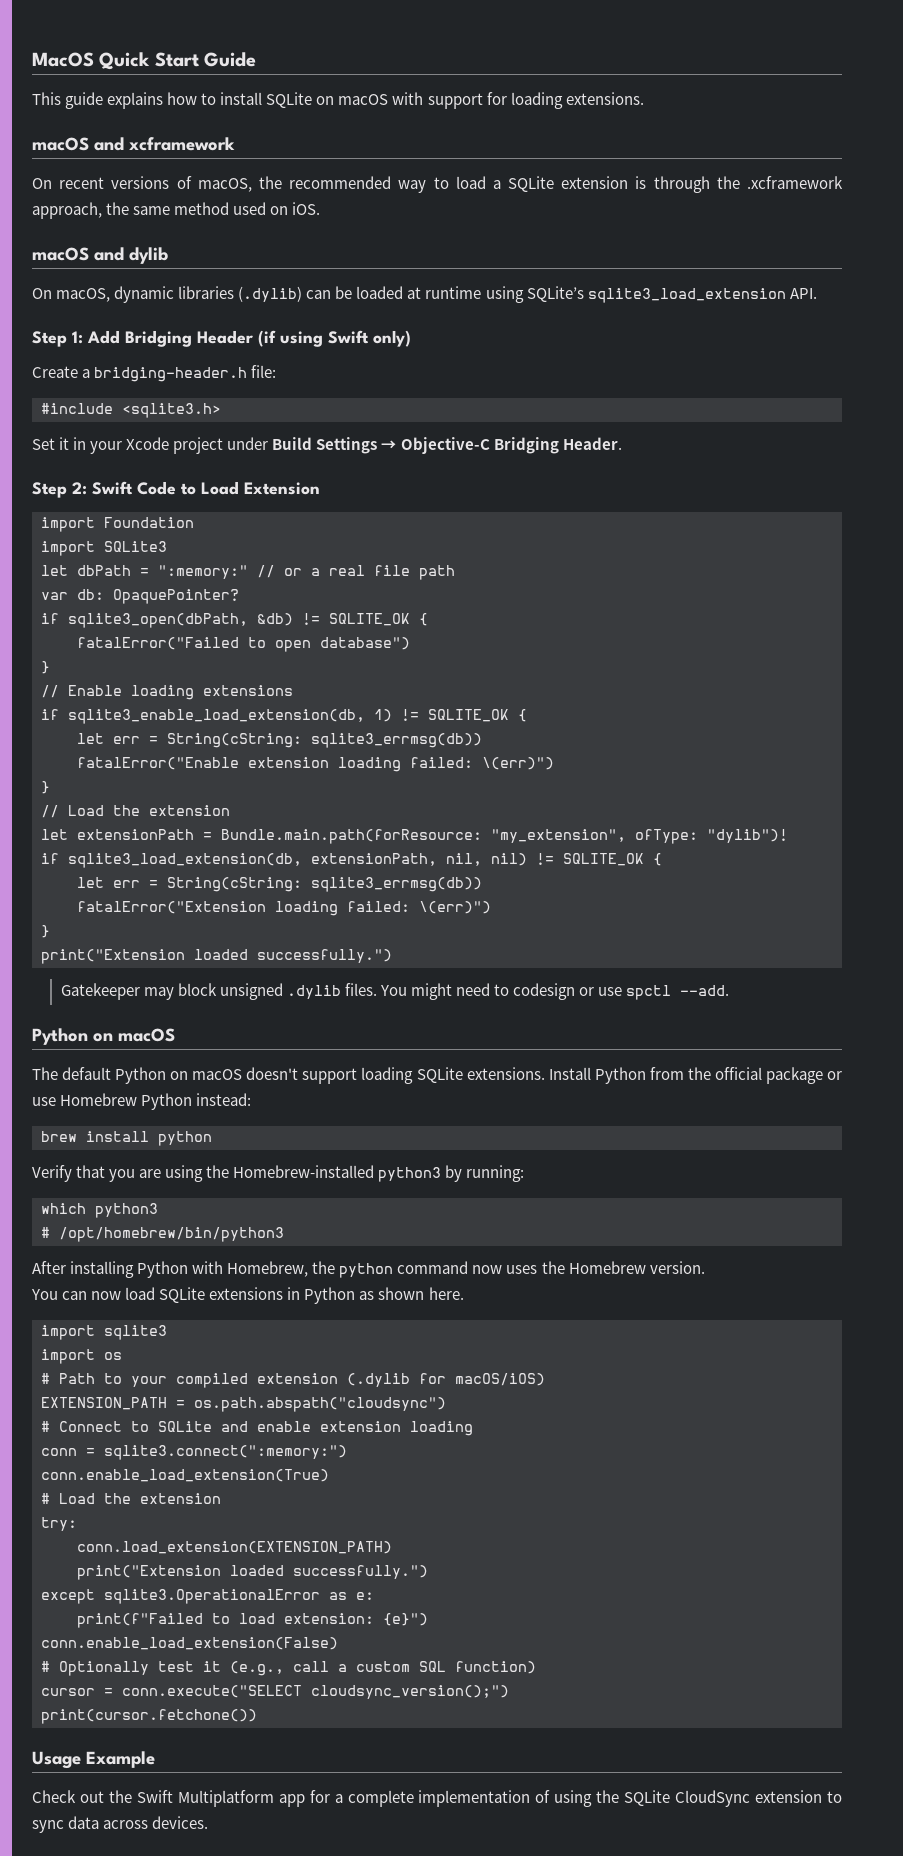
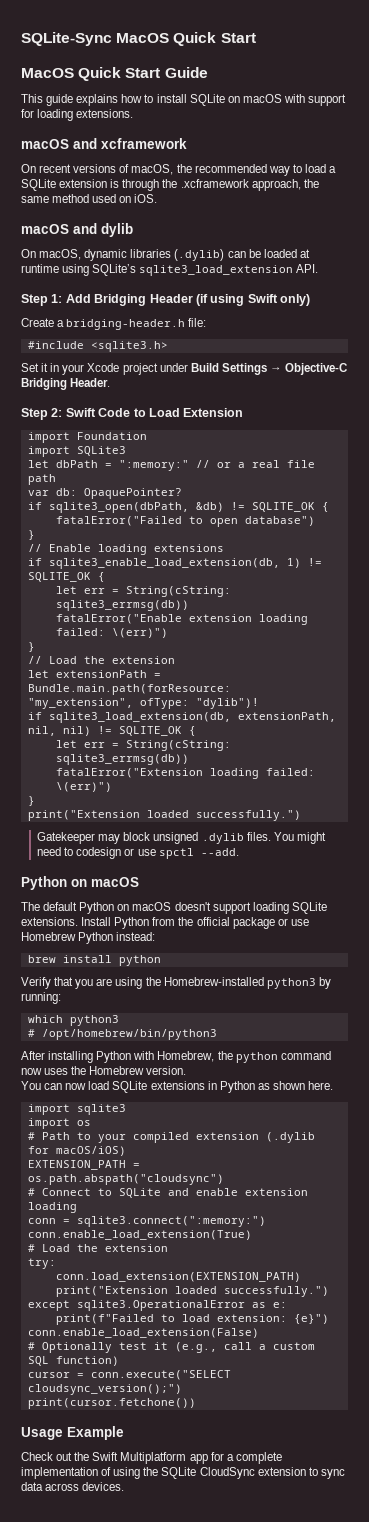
+ SQLite-Sync MacOS Quick Start

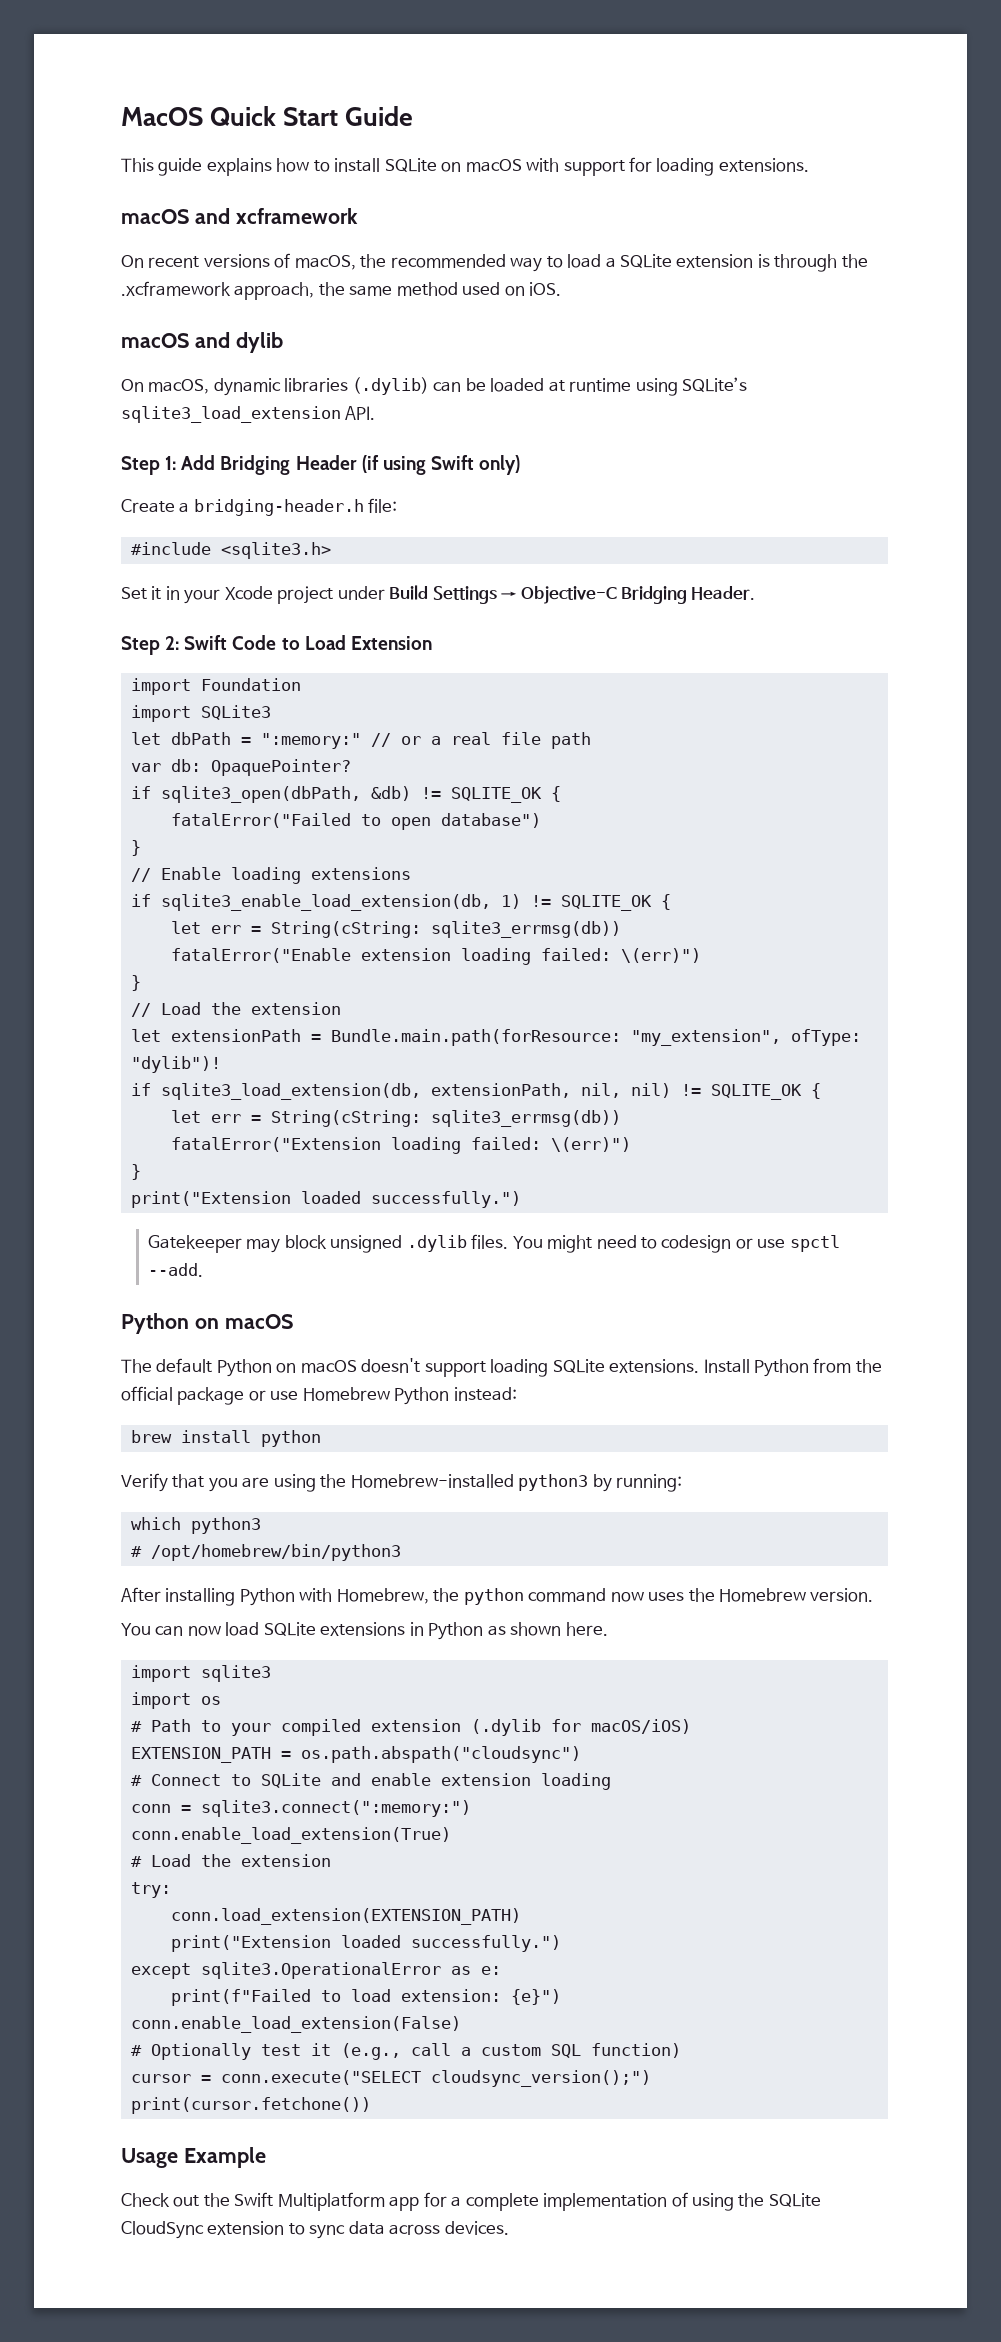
- SQLite-Sync MacOS Quick Start

